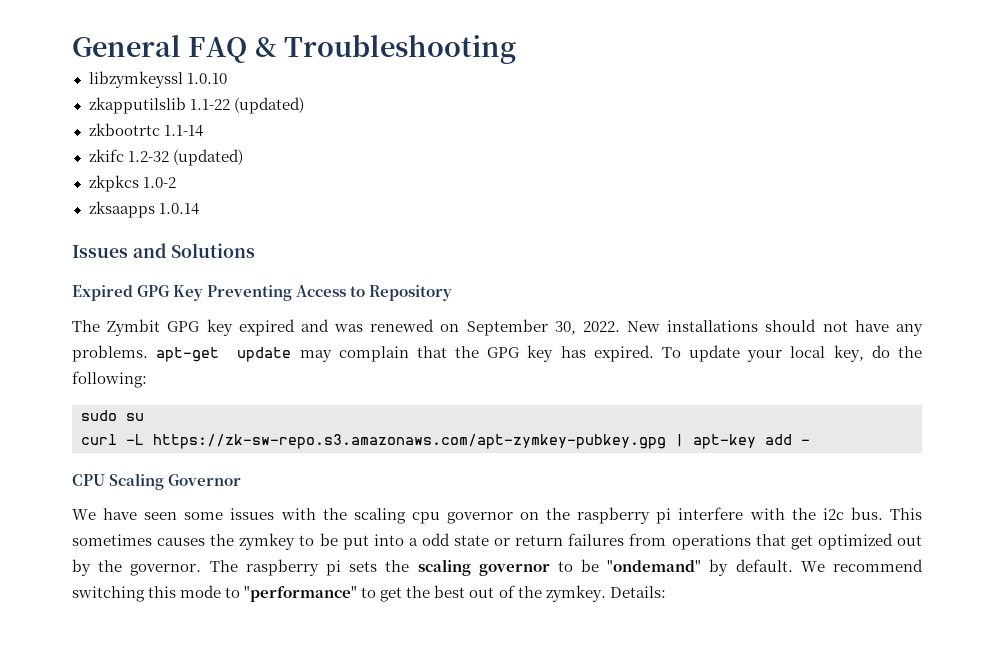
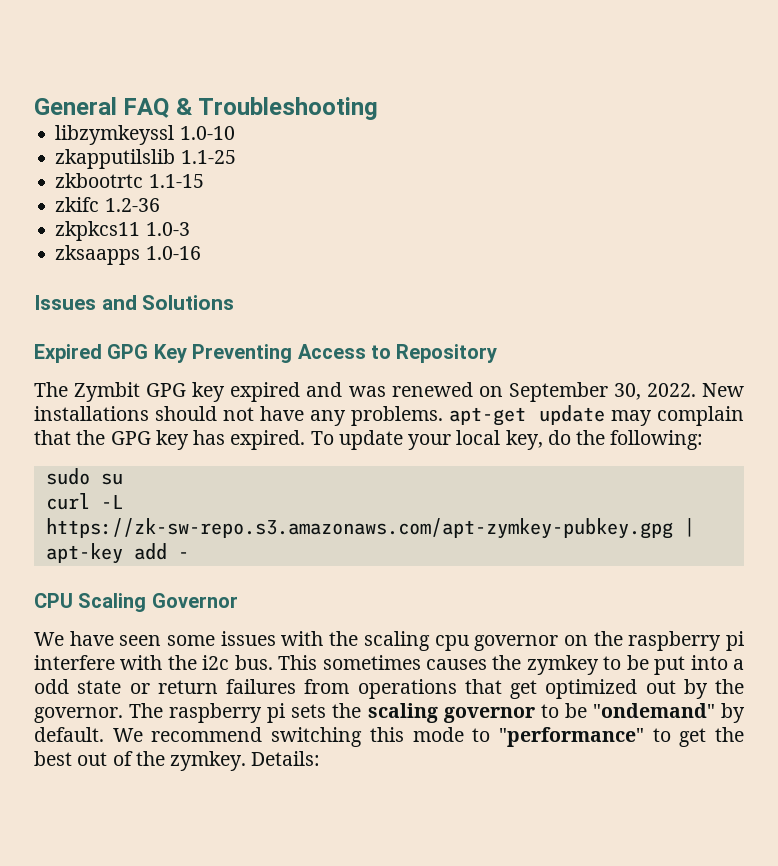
- libzymkeyssl 1.0.10
+ libzymkeyssl 1.0-10
- zkapputilslib 1.1-22 (updated)
+ zkapputilslib 1.1-25
- zkbootrtc 1.1-14
+ zkbootrtc 1.1-15
- zkifc 1.2-32 (updated)
- zkpkcs 1.0-2
+ zkifc 1.2-36
+ zkpkcs11 1.0-3
- zksaapps 1.0.14
+ zksaapps 1.0-16

